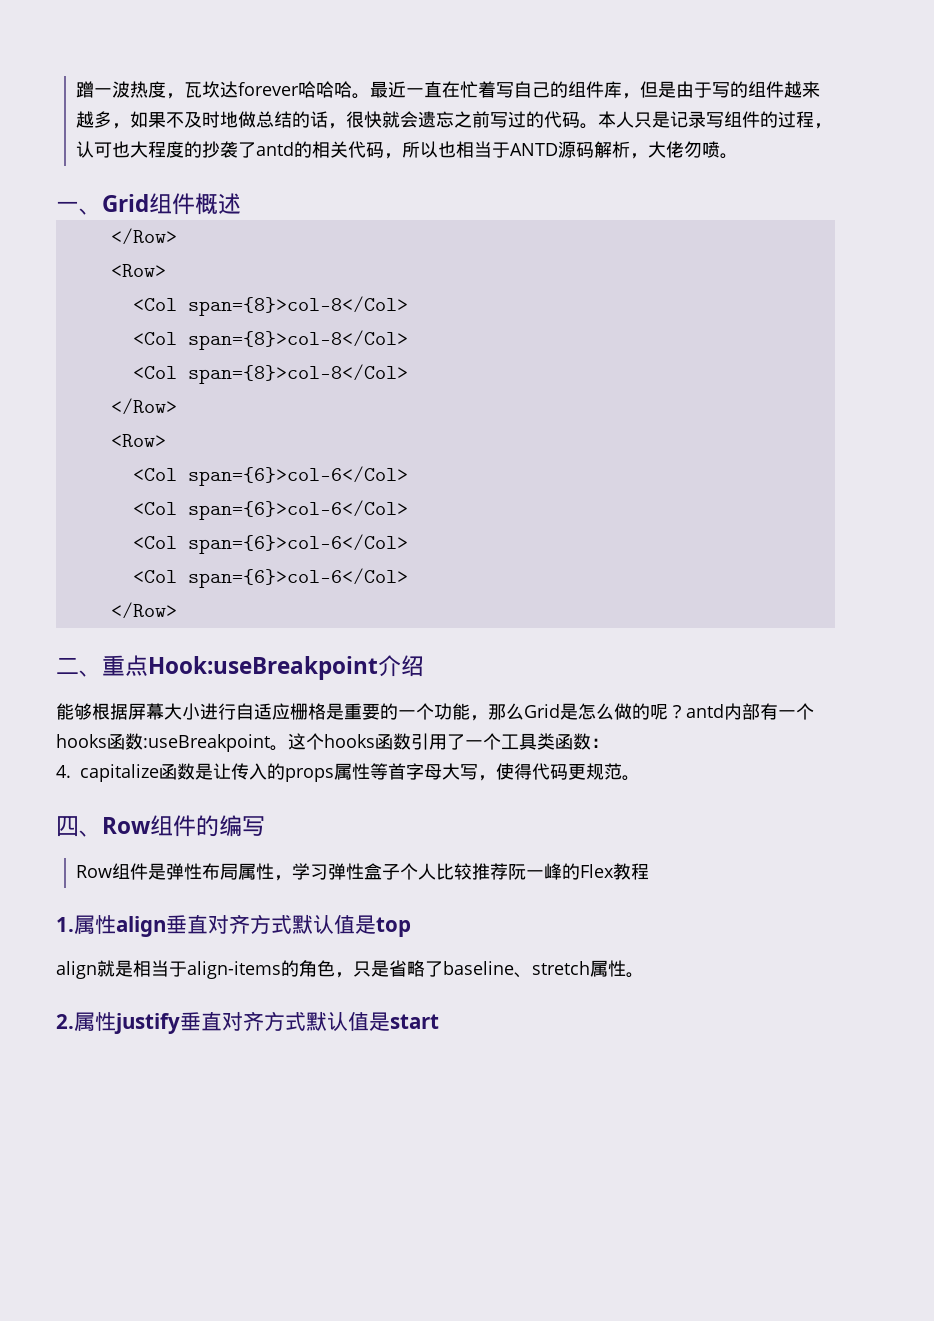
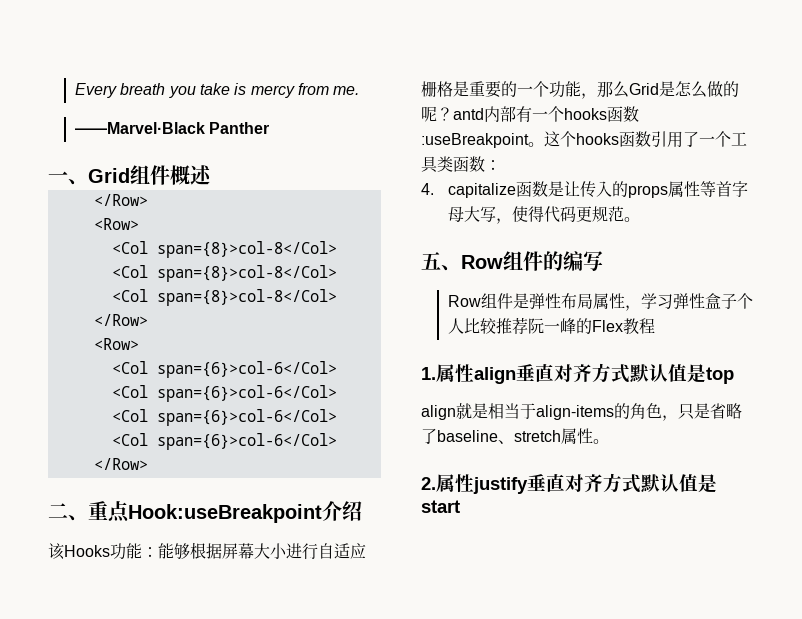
- 蹭一波热度，瓦坎达forever哈哈哈。最近一直在忙着写自己的组件库，但是由于写的组件越来越多，如果不及时地做总结的话，很快就会遗忘之前写过的代码。本人只是记录写组件的过程，认可也大程度的抄袭了antd的相关代码，所以也相当于ANTD源码解析，大佬勿喷。
+ Every breath you take is mercy from me.
+ ——Marvel·Black Panther
- 能够根据屏幕大小进行自适应栅格是重要的一个功能，那么Grid是怎么做的呢？antd内部有一个hooks函数:useBreakpoint。
+ 该Hooks功能：能够根据屏幕大小进行自适应栅格是重要的一个功能，那么Grid是怎么做的呢？antd内部有一个hooks函数:useBreakpoint。
- 四、Row组件的编写
+ 五、Row组件的编写

